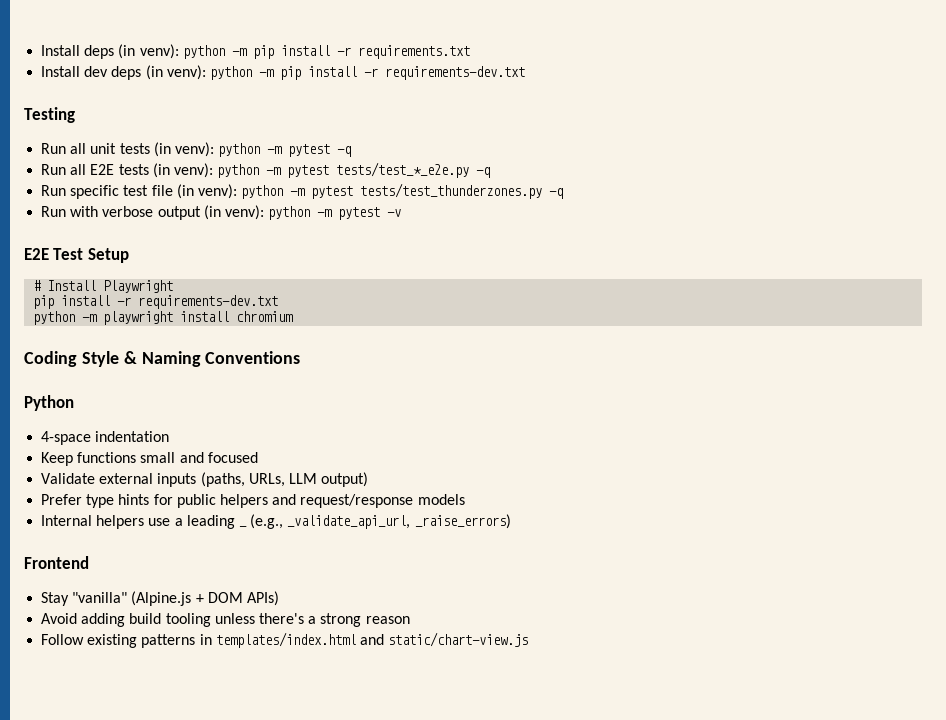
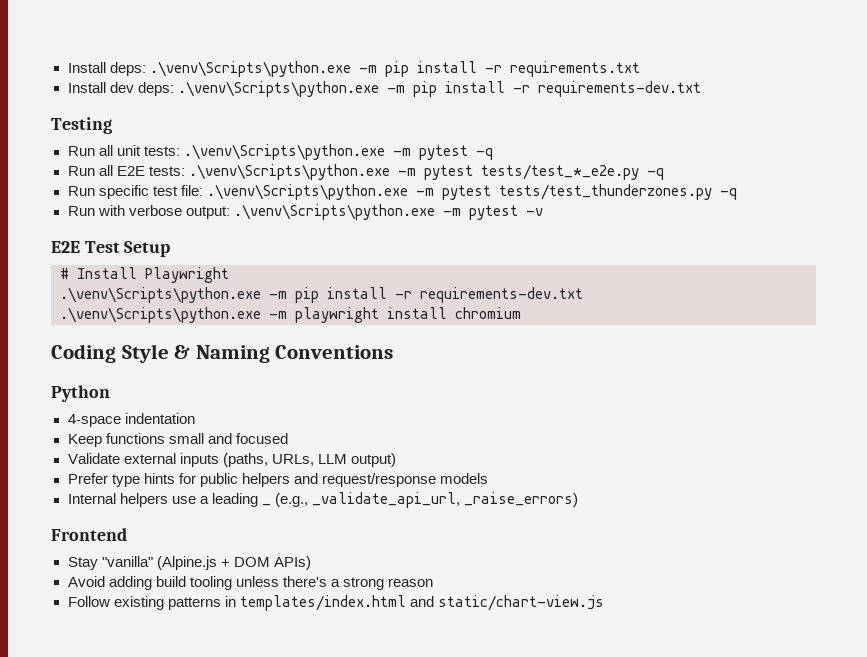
- Install deps (in venv): python -m pip install -r requirements.txt
+ Install deps: .\venv\Scripts\python.exe -m pip install -r requirements.txt
- Install dev deps (in venv): python -m pip install -r requirements-dev.txt
+ Install dev deps: .\venv\Scripts\python.exe -m pip install -r requirements-dev.txt
- Run all unit tests (in venv): python -m pytest -q
+ Run all unit tests: .\venv\Scripts\python.exe -m pytest -q
- Run all E2E tests (in venv): python -m pytest tests/test_*_e2e.py -q
+ Run all E2E tests: .\venv\Scripts\python.exe -m pytest tests/test_*_e2e.py -q
- Run specific test file (in venv): python -m pytest tests/test_thunderzones.py -q
+ Run specific test file: .\venv\Scripts\python.exe -m pytest tests/test_thunderzones.py -q
- Run with verbose output (in venv): python -m pytest -v
+ Run with verbose output: .\venv\Scripts\python.exe -m pytest -v
  # Install Playwright
- pip install -r requirements-dev.txt
- python -m playwright install chromium
+ .\venv\Scripts\python.exe -m pip install -r requirements-dev.txt
+ .\venv\Scripts\python.exe -m playwright install chromium

